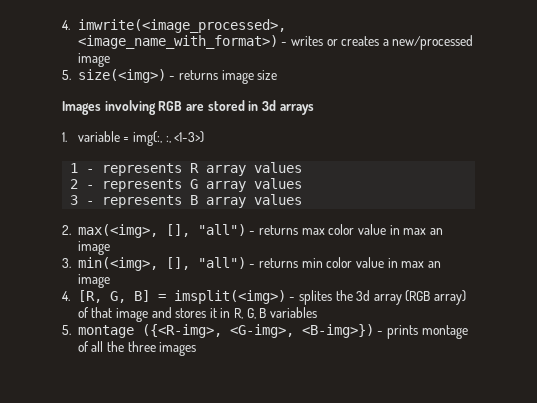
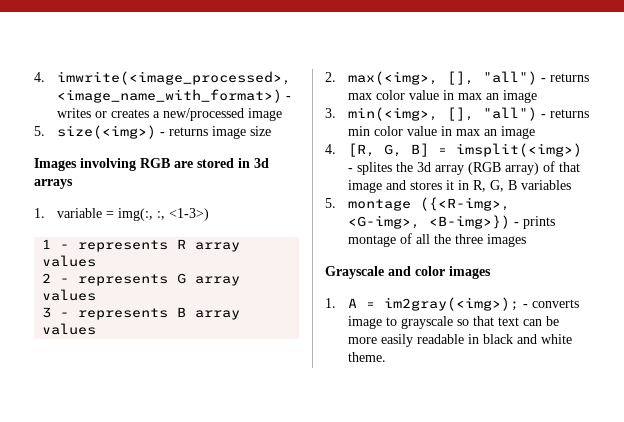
+ Grayscale and color images
+ 1. A = im2gray(<img>); - converts image to grayscale so that text can be more easily readable in black and white theme.

